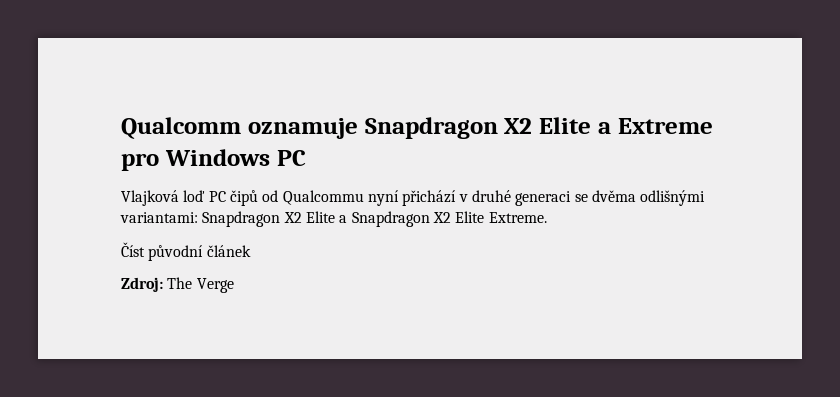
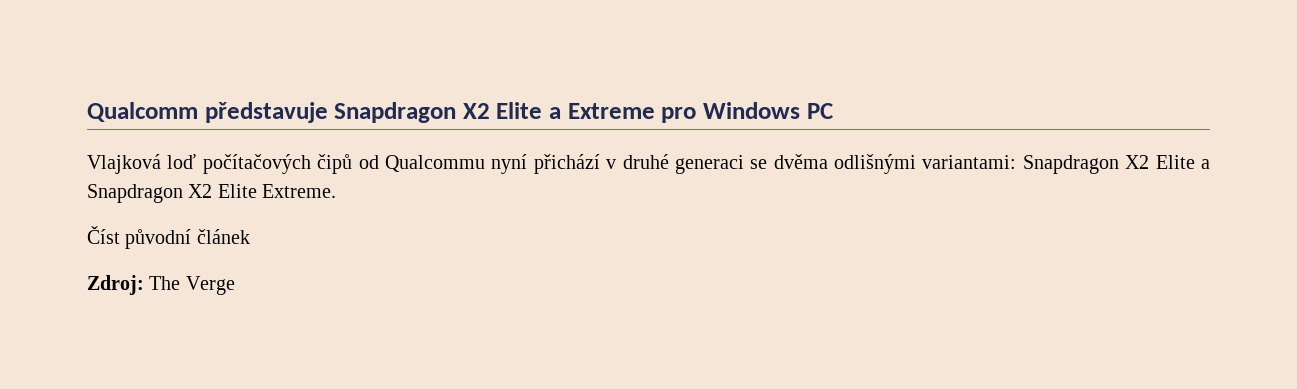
- Qualcomm oznamuje Snapdragon X2 Elite a Extreme pro Windows PC
+ Qualcomm představuje Snapdragon X2 Elite a Extreme pro Windows PC
- Vlajková loď PC čipů od Qualcommu nyní přichází v druhé generaci se dvěma odlišnými variantami: Snapdragon X2 Elite a Snapdragon X2 Elite Extreme.
+ Vlajková loď počítačových čipů od Qualcommu nyní přichází v druhé generaci se dvěma odlišnými variantami: Snapdragon X2 Elite a Snapdragon X2 Elite Extreme.

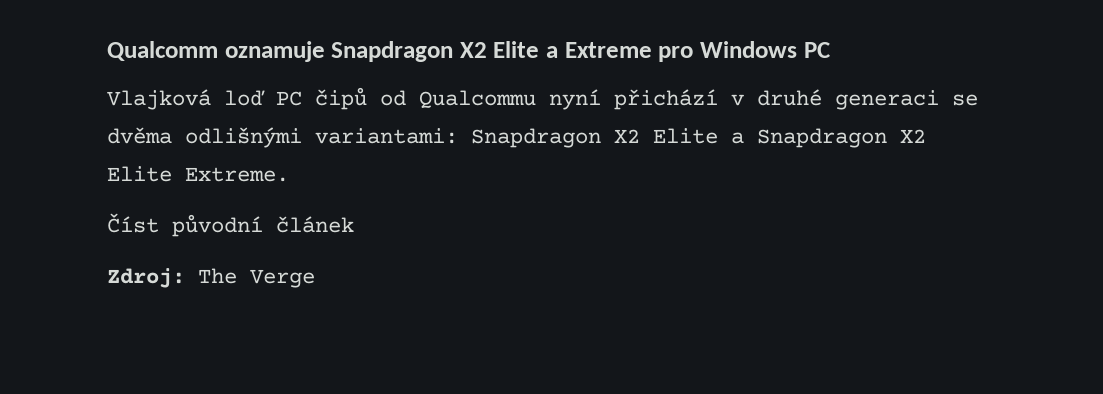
- Qualcomm představuje Snapdragon X2 Elite a Extreme pro Windows PC
+ Qualcomm oznamuje Snapdragon X2 Elite a Extreme pro Windows PC
- Vlajková loď počítačových čipů od Qualcommu nyní přichází v druhé generaci se dvěma odlišnými variantami: Snapdragon X2 Elite a Snapdragon X2 Elite Extreme.
+ Vlajková loď PC čipů od Qualcommu nyní přichází v druhé generaci se dvěma odlišnými variantami: Snapdragon X2 Elite a Snapdragon X2 Elite Extreme.

